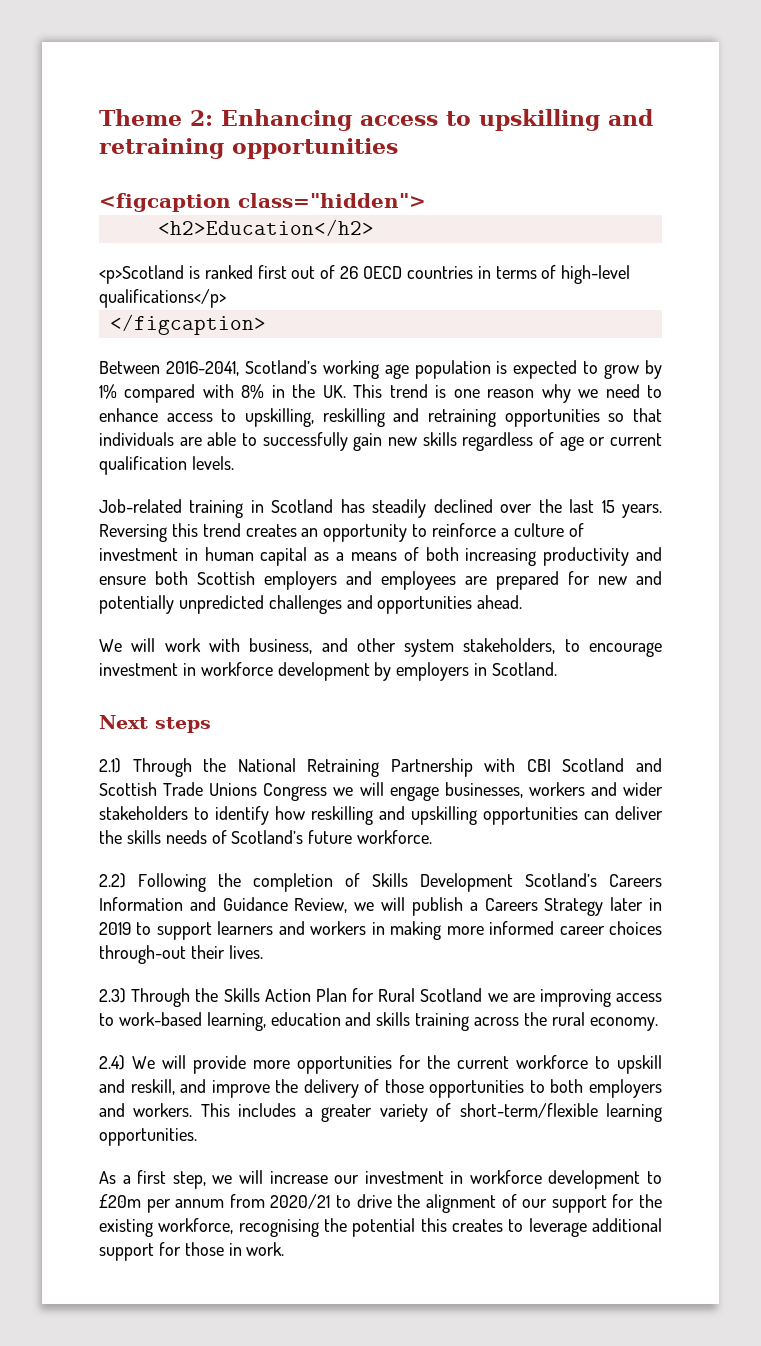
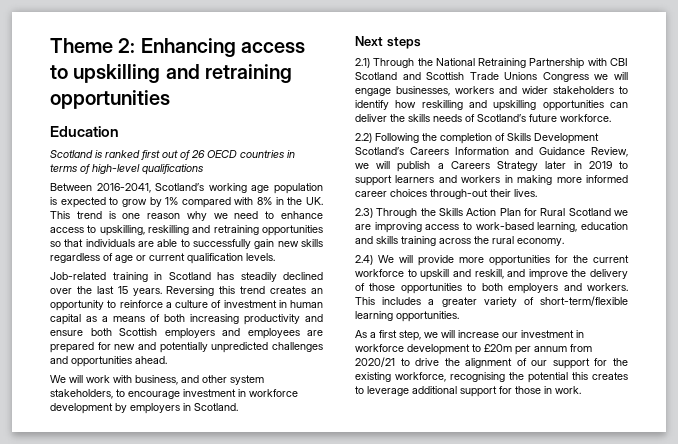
- <figcaption class="hidden">
- <h2>Education</h2>
- <p>Scotland is ranked first out of 26 OECD countries in terms of high-level qualifications</p>
- </figcaption>
+ Education
+ Scotland is ranked first out of 26 OECD countries in terms of high-level qualifications

